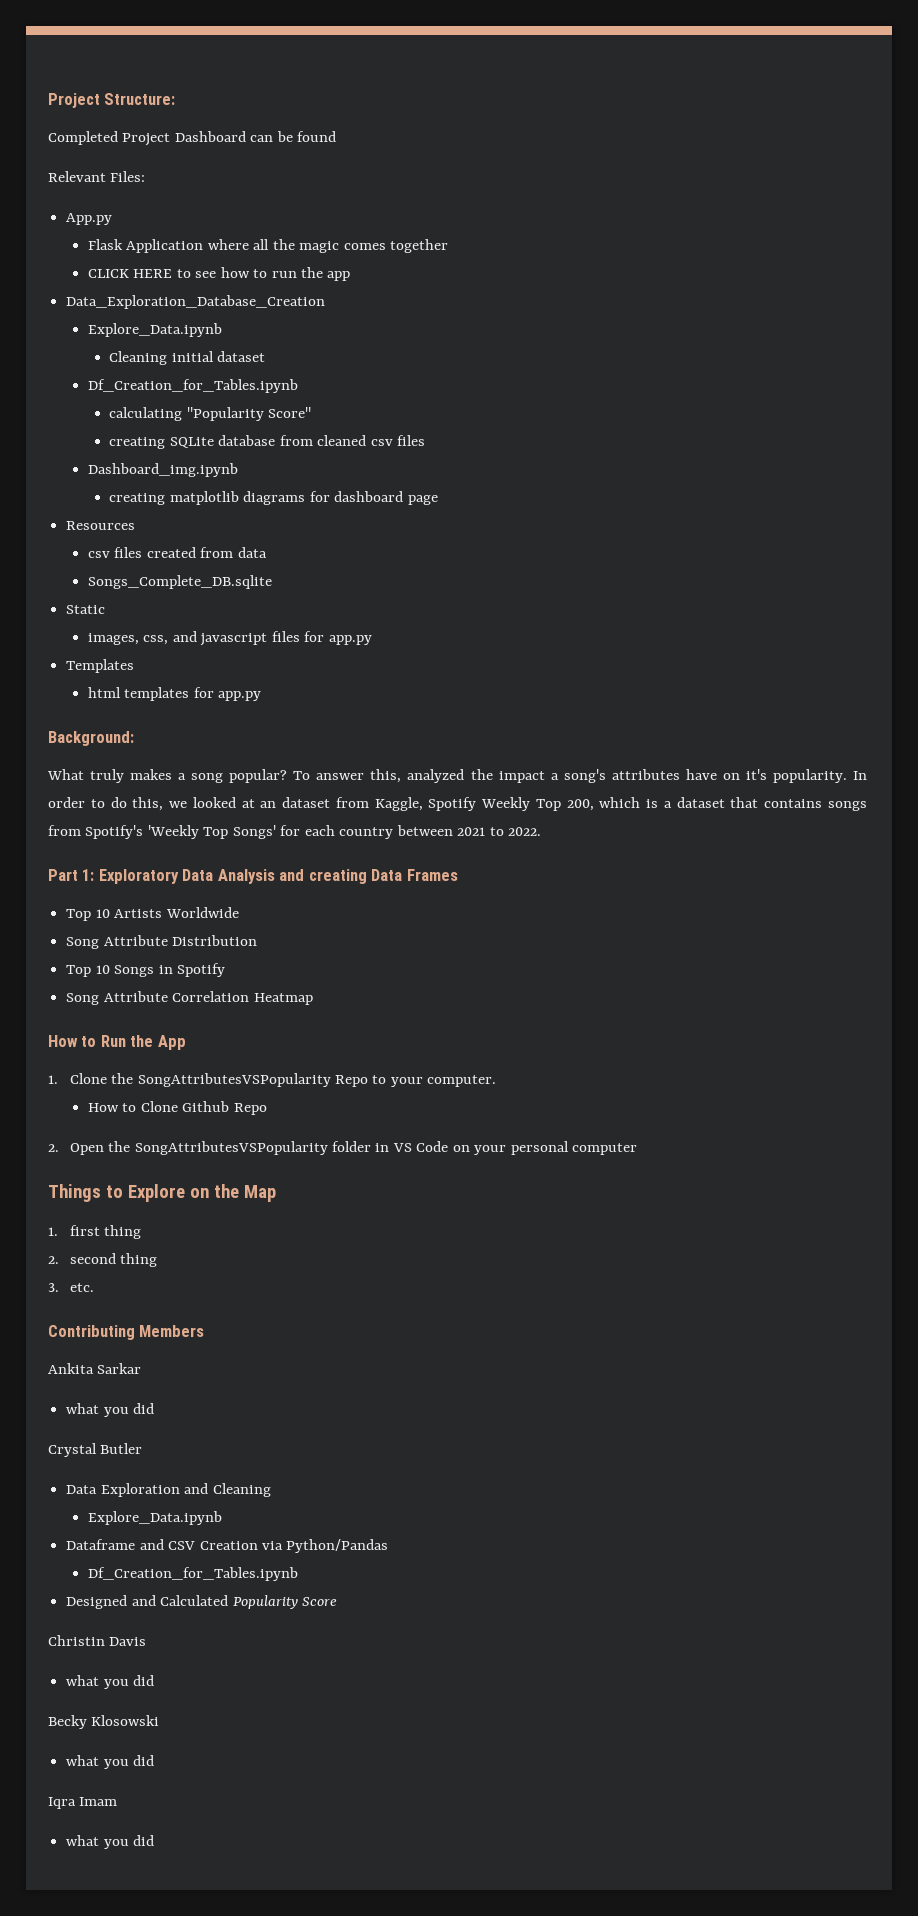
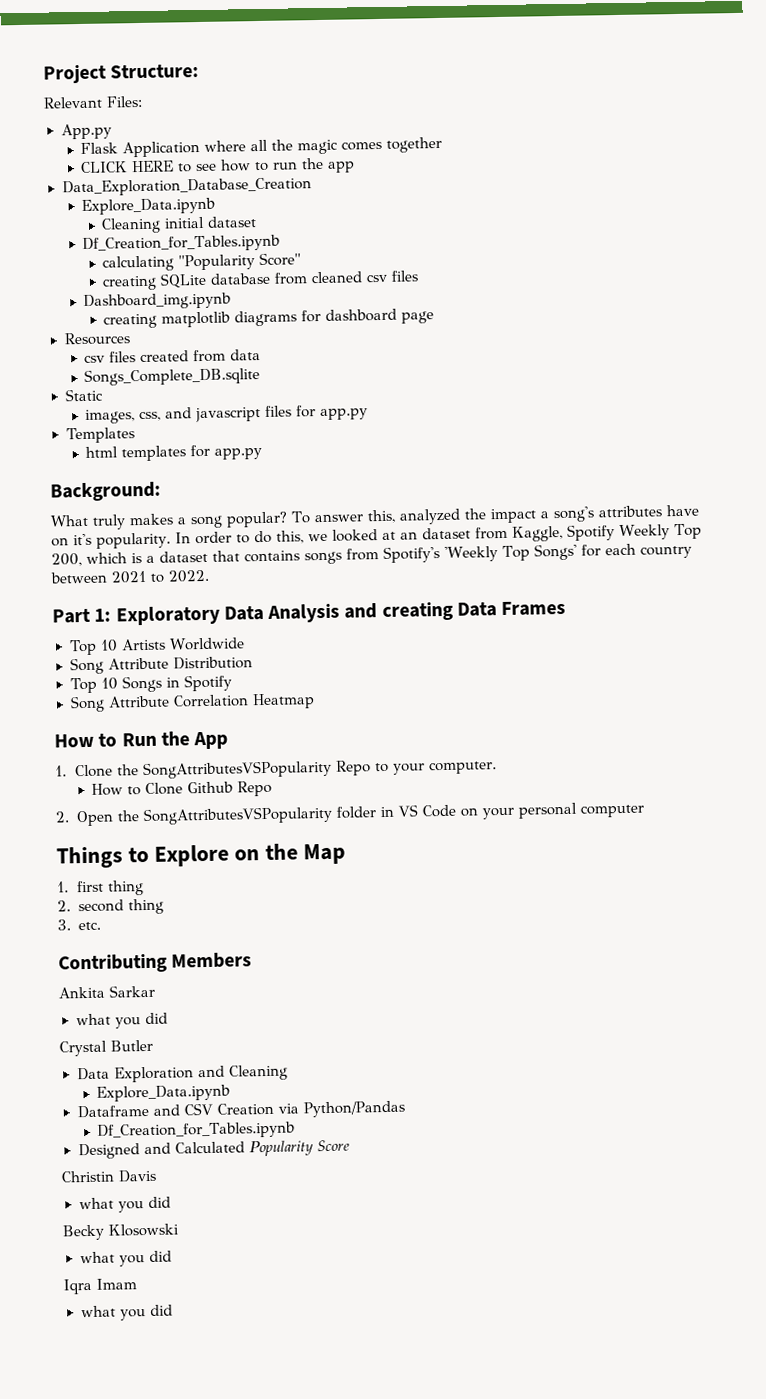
- Completed Project Dashboard can be found

